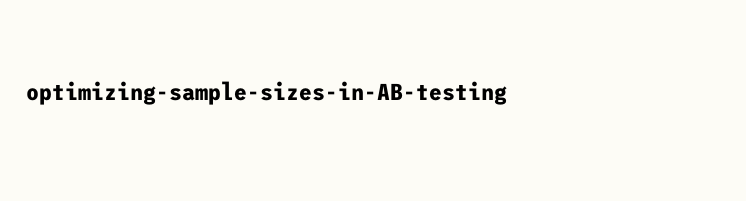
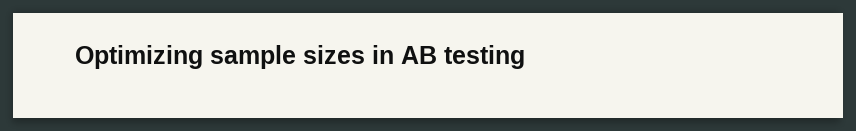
- optimizing-sample-sizes-in-AB-testing
+ Optimizing sample sizes in AB testing

